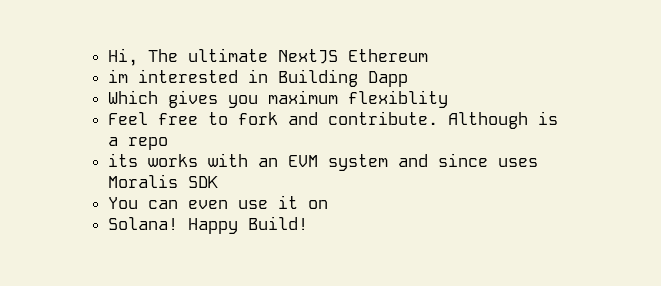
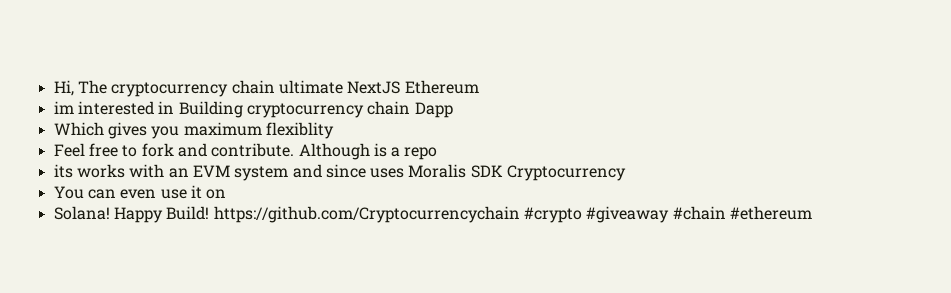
- Hi, The ultimate NextJS Ethereum
+ Hi, The cryptocurrency chain ultimate NextJS Ethereum
- im interested in Building Dapp
+ im interested in Building cryptocurrency chain Dapp
- its works with an EVM system and since uses Moralis SDK
+ its works with an EVM system and since uses Moralis SDK Cryptocurrency
- Happy Build!
+ Happy Build! https://github.com/Cryptocurrencychain #crypto #giveaway #chain #ethereum

